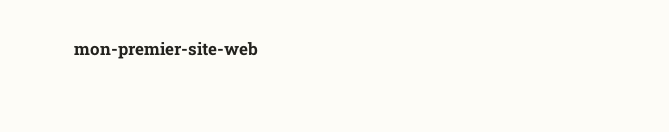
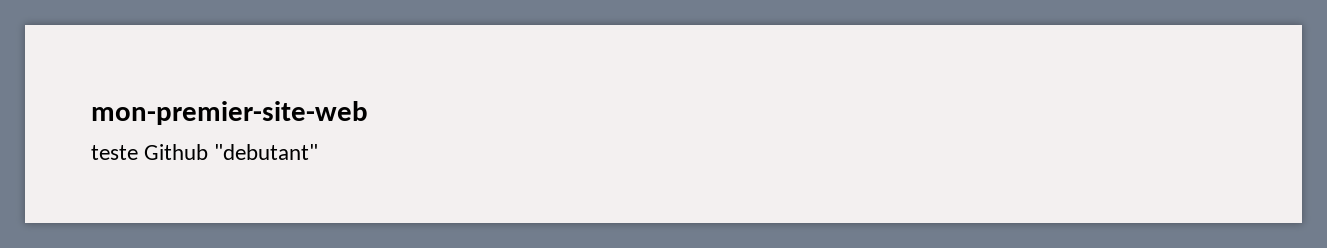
+ teste Github "debutant"

